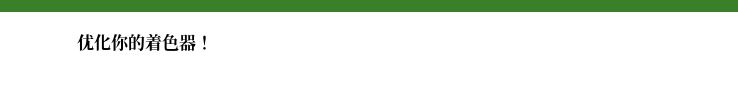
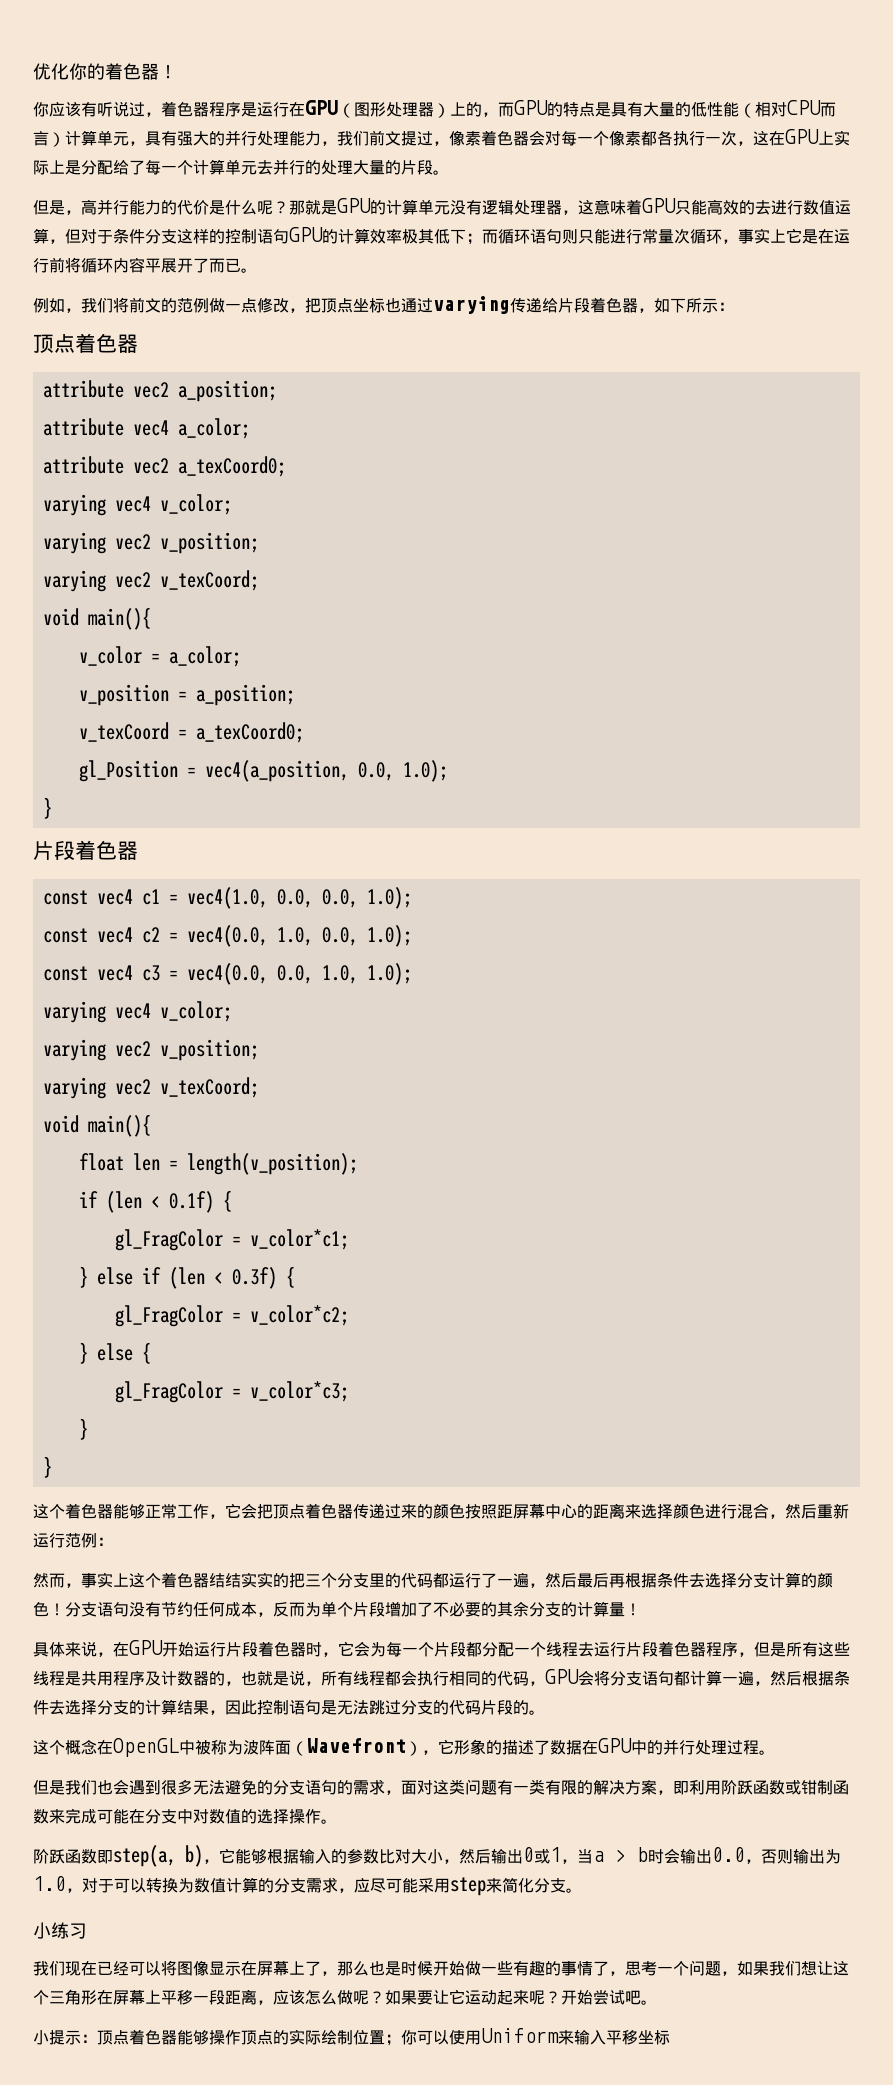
+ 你应该有听说过，着色器程序是运行在GPU（图形处理器）上的，而GPU的特点是具有大量的低性能（相对CPU而言）计算单元，具有强大的并行处理能力，我们前文提过，像素着色器会对每一个像素都各执行一次，这在GPU上实际上是分配给了每一个计算单元去并行的处理大量的片段。
+ 但是，高并行能力的代价是什么呢？那就是GPU的计算单元没有逻辑处理器，这意味着GPU只能高效的去进行数值运算，但对于条件分支这样的控制语句GPU的计算效率极其低下；而循环语句则只能进行常量次循环，事实上它是在运行前将循环内容平展开了而已。
+ 例如，我们将前文的范例做一点修改，把顶点坐标也通过varying传递给片段着色器，如下所示：
+ 顶点着色器
+ attribute vec2 a_position;
+ attribute vec4 a_color;
+ attribute vec2 a_texCoord0;
+ varying vec4 v_color;
+ varying vec2 v_position;
+ varying vec2 v_texCoord;
+ void main(){
+ v_color = a_color;
+ v_position = a_position;
+ v_texCoord = a_texCoord0;
+ gl_Position = vec4(a_position, 0.0, 1.0);
+ }
+ 片段着色器
+ const vec4 c1 = vec4(1.0, 0.0, 0.0, 1.0);
+ const vec4 c2 = vec4(0.0, 1.0, 0.0, 1.0);
+ const vec4 c3 = vec4(0.0, 0.0, 1.0, 1.0);
+ varying vec4 v_color;
+ varying vec2 v_position;
+ varying vec2 v_texCoord;
+ void main(){
+ float len = length(v_position);
+ if (len < 0.1f) {
+ gl_FragColor = v_color*c1;
+ } else if (len < 0.3f) {
+ gl_FragColor = v_color*c2;
+ } else {
+ gl_FragColor = v_color*c3;
+ }
+ }
+ 这个着色器能够正常工作，它会把顶点着色器传递过来的颜色按照距屏幕中心的距离来选择颜色进行混合，然后重新运行范例：
+ 然而，事实上这个着色器结结实实的把三个分支里的代码都运行了一遍，然后最后再根据条件去选择分支计算的颜色！分支语句没有节约任何成本，反而为单个片段增加了不必要的其余分支的计算量！
+ 具体来说，在GPU开始运行片段着色器时，它会为每一个片段都分配一个线程去运行片段着色器程序，但是所有这些线程是共用程序及计数器的，也就是说，所有线程都会执行相同的代码，GPU会将分支语句都计算一遍，然后根据条件去选择分支的计算结果，因此控制语句是无法跳过分支的代码片段的。
+ 这个概念在OpenGL中被称为波阵面（Wavefront），它形象的描述了数据在GPU中的并行处理过程。
+ 但是我们也会遇到很多无法避免的分支语句的需求，面对这类问题有一类有限的解决方案，即利用阶跃函数或钳制函数来完成可能在分支中对数值的选择操作。
+ 阶跃函数即step(a, b)，它能够根据输入的参数比对大小，然后输出0或1，当a > b时会输出0.0，否则输出为1.0，对于可以转换为数值计算的分支需求，应尽可能采用step来简化分支。
+ 小练习
+ 我们现在已经可以将图像显示在屏幕上了，那么也是时候开始做一些有趣的事情了，思考一个问题，如果我们想让这个三角形在屏幕上平移一段距离，应该怎么做呢？如果要让它运动起来呢？开始尝试吧。
+ 小提示：顶点着色器能够操作顶点的实际绘制位置；你可以使用Uniform来输入平移坐标

